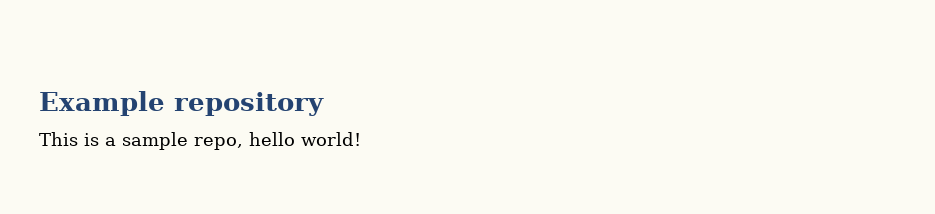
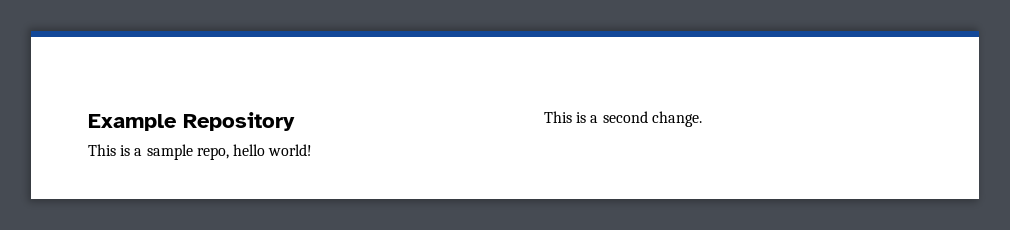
- Example repository
+ Example Repository
+ This is a second change.

